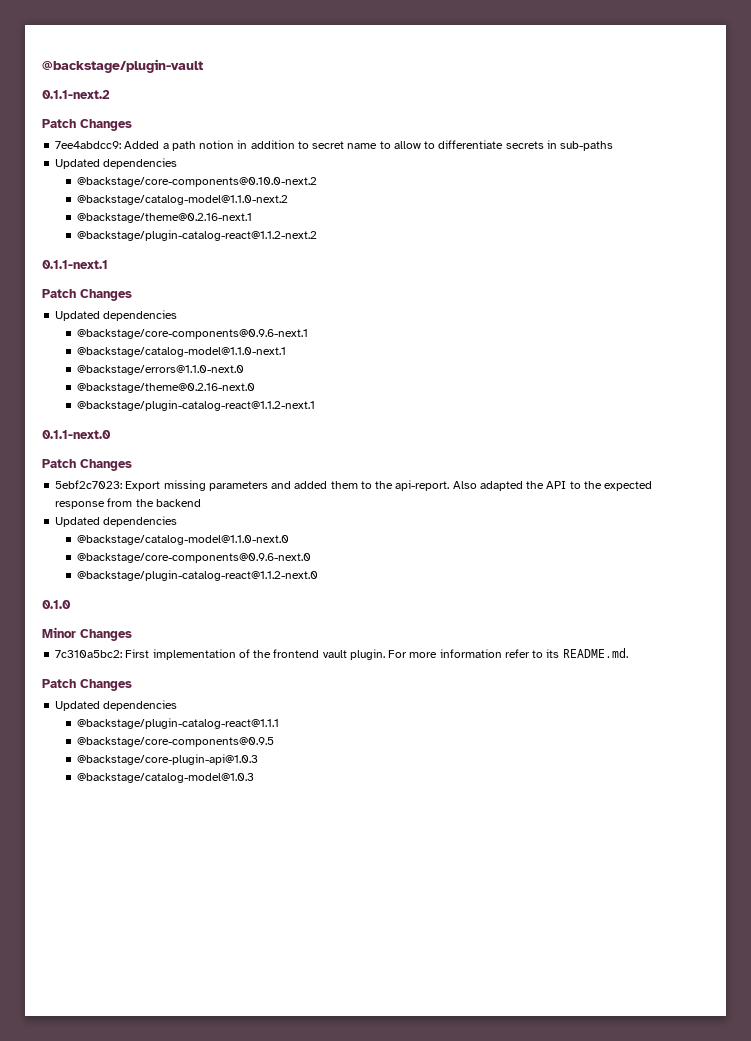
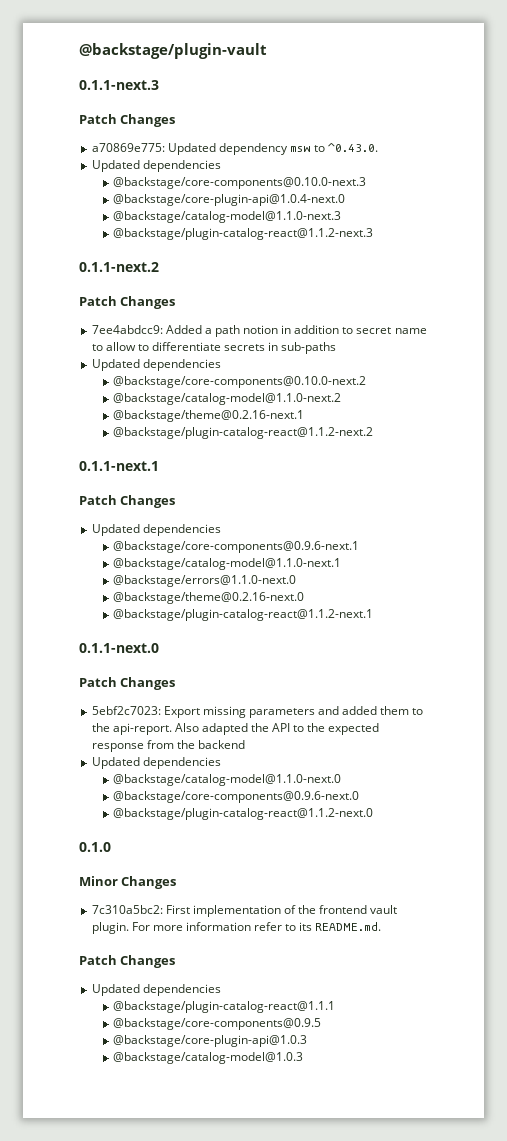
+ 0.1.1-next.3
+ Patch Changes
+ a70869e775: Updated dependency msw to ^0.43.0.
+ Updated dependencies
+ @backstage/core-components@0.10.0-next.3
+ @backstage/core-plugin-api@1.0.4-next.0
+ @backstage/catalog-model@1.1.0-next.3
+ @backstage/plugin-catalog-react@1.1.2-next.3

